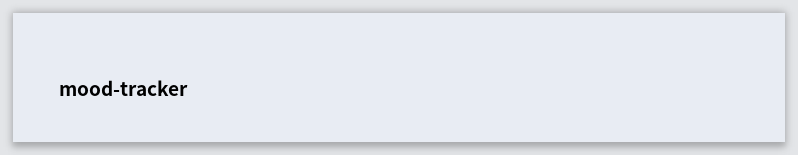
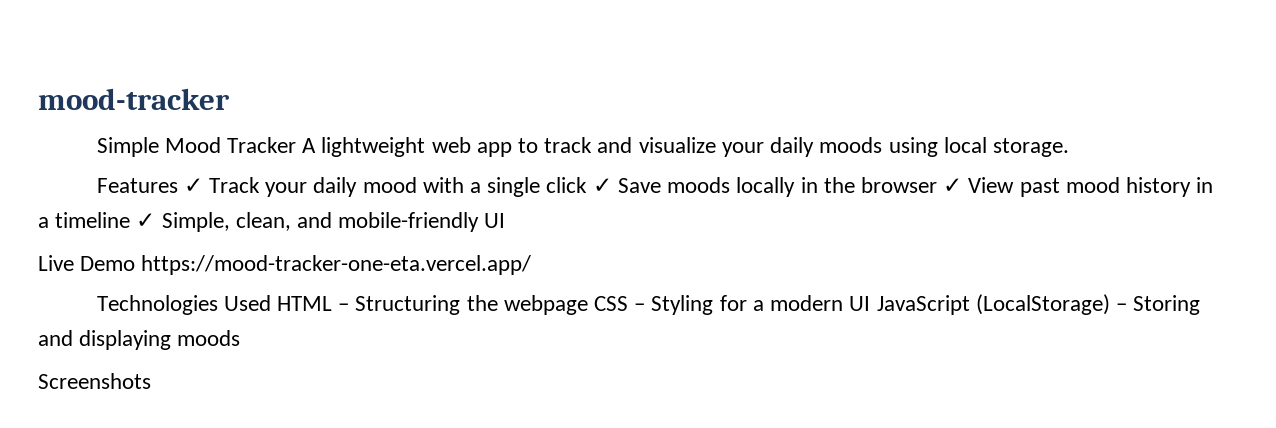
+ Simple Mood Tracker A lightweight web app to track and visualize your daily moods using local storage.
+ Features ✓ Track your daily mood with a single click ✓ Save moods locally in the browser ✓ View past mood history in a timeline ✓ Simple, clean, and mobile-friendly UI
+ Live Demo https://mood-tracker-one-eta.vercel.app/
+ Technologies Used HTML – Structuring the webpage CSS – Styling for a modern UI JavaScript (LocalStorage) – Storing and displaying moods
+ Screenshots

